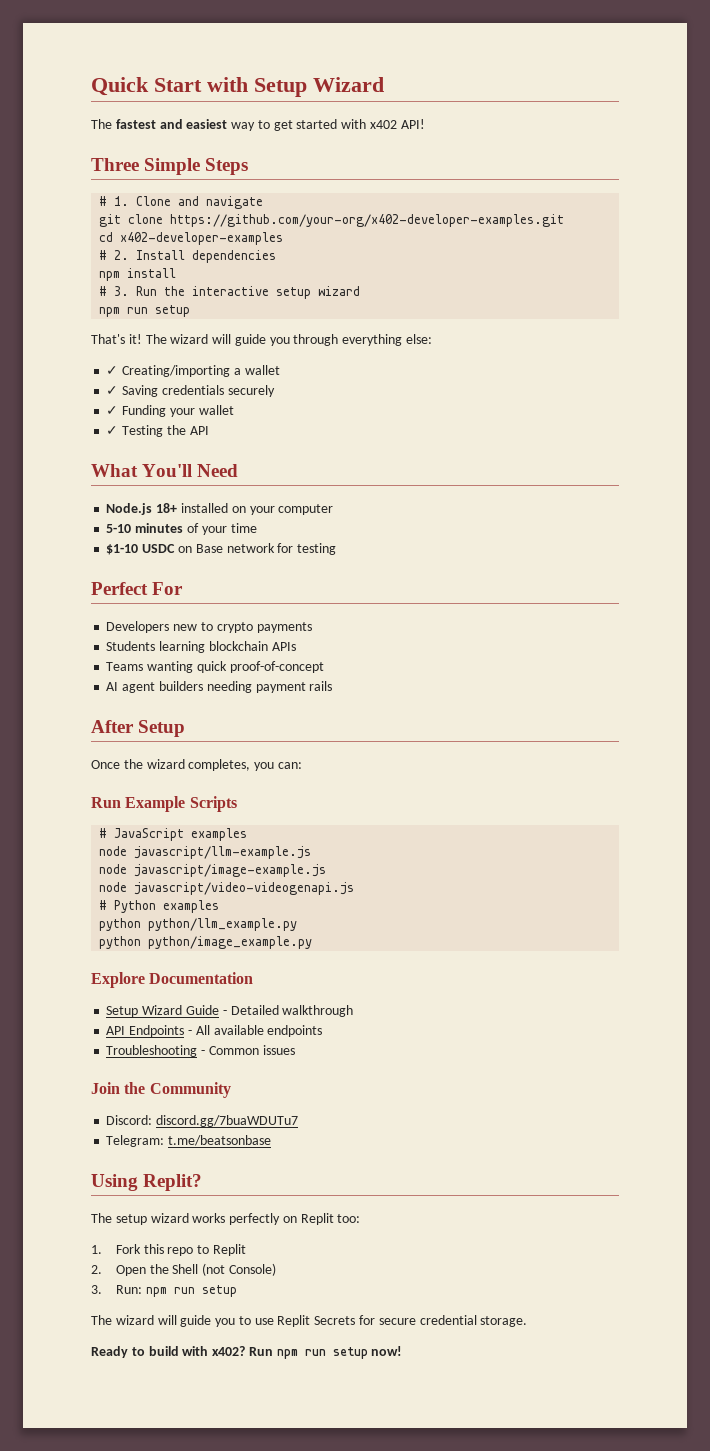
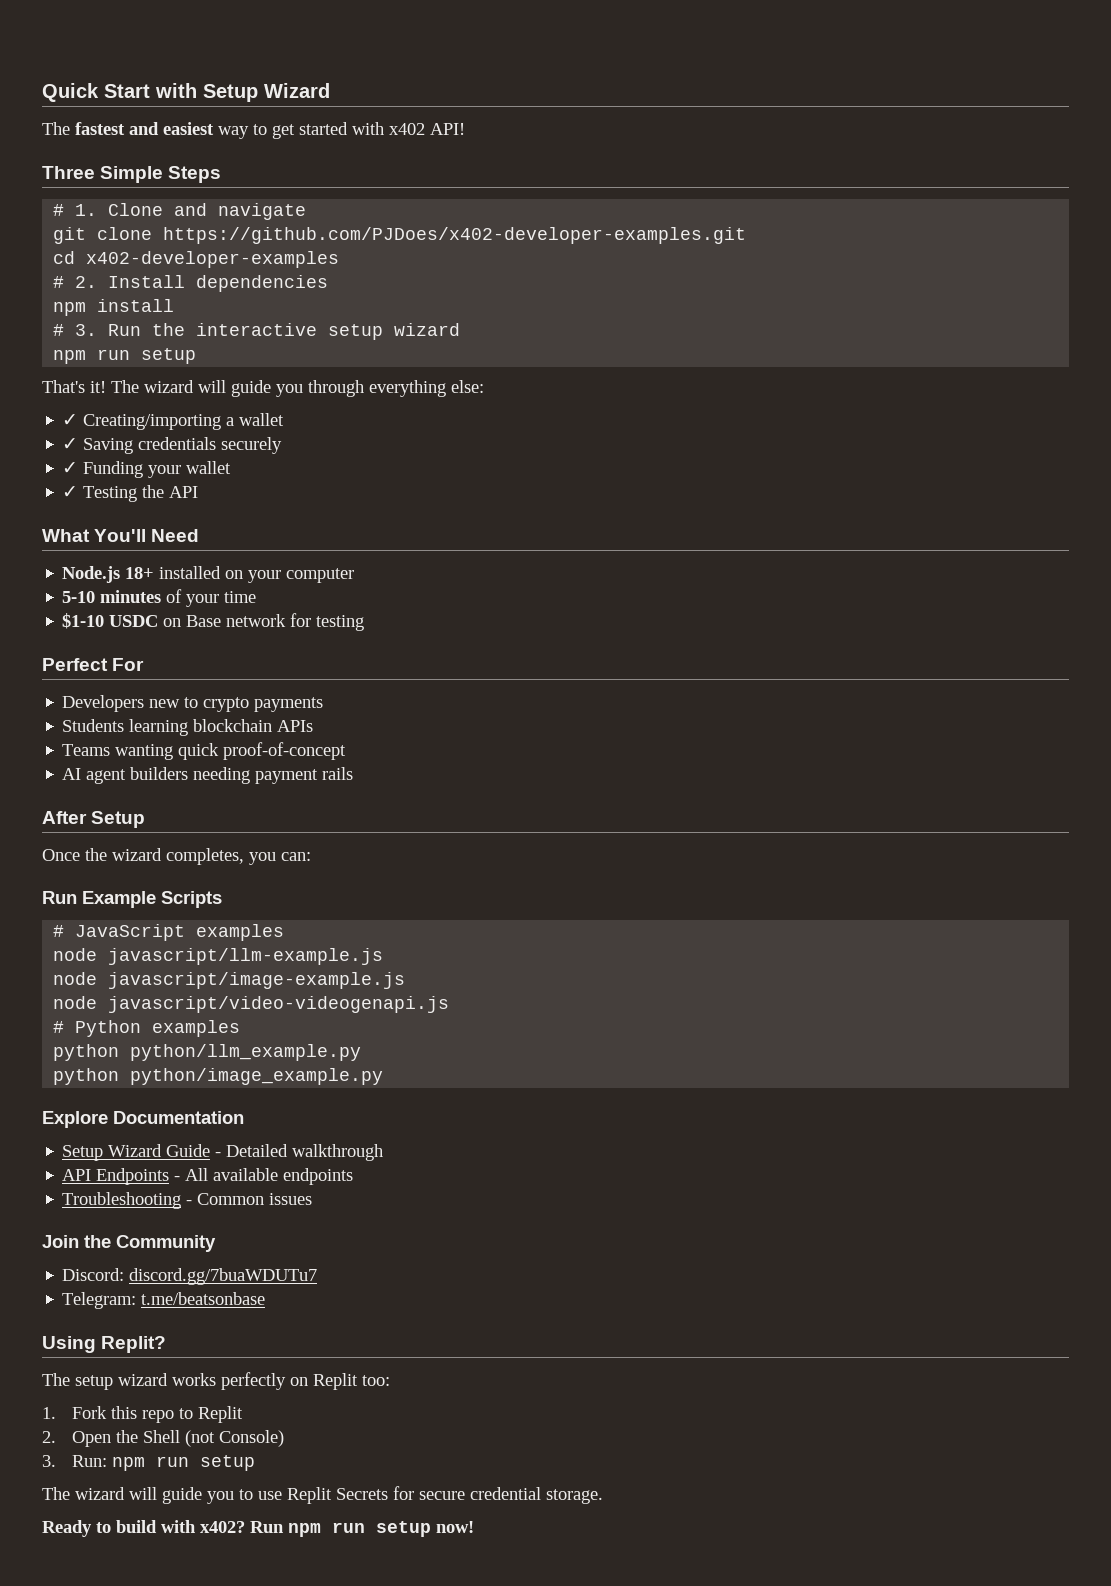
- git clone https://github.com/your-org/x402-developer-examples.git
+ git clone https://github.com/PJDoes/x402-developer-examples.git

